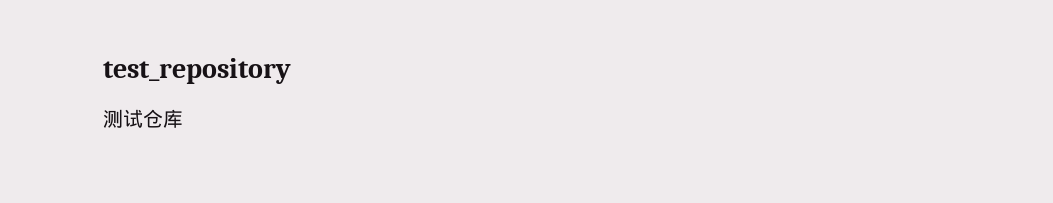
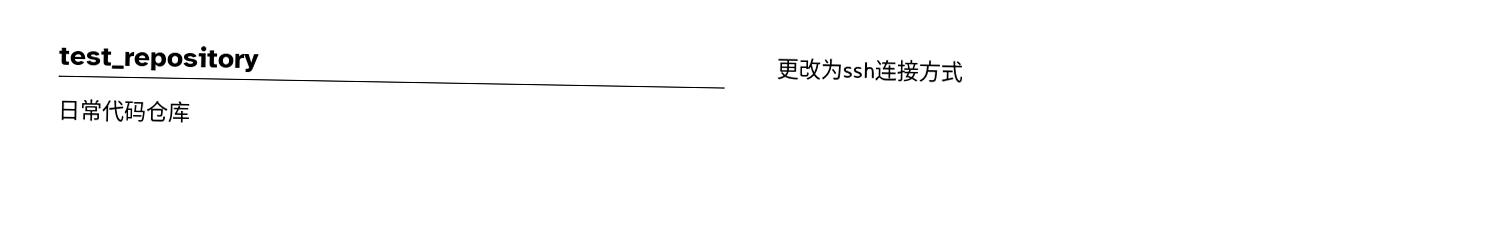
- 测试仓库
+ 日常代码仓库
+ 更改为ssh连接方式

